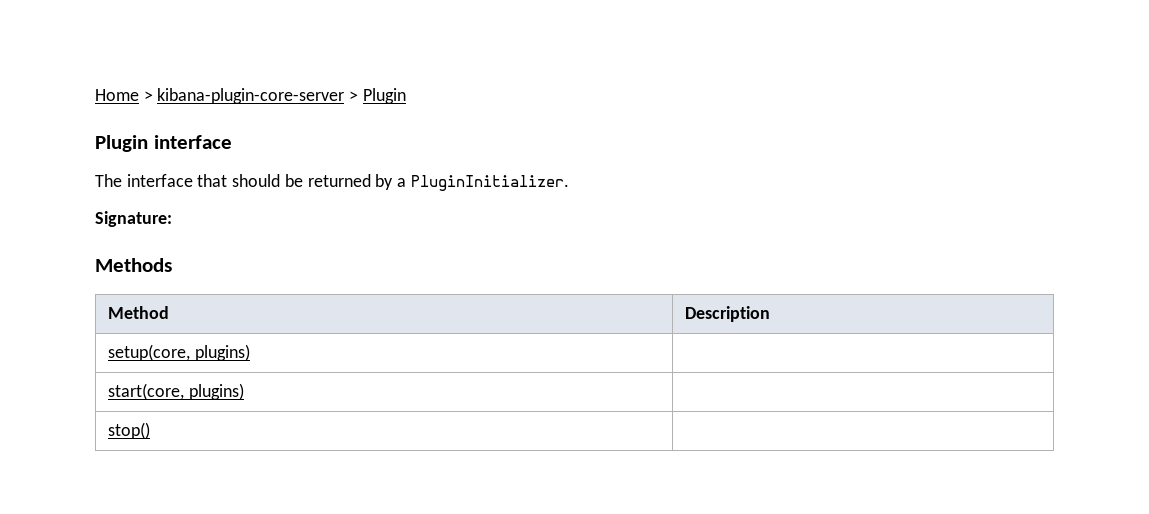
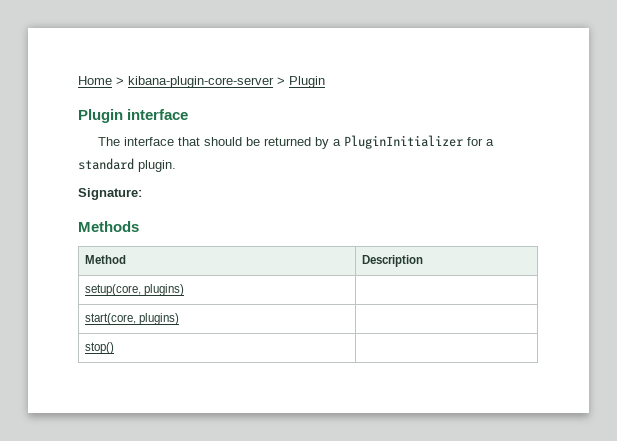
- The interface that should be returned by a PluginInitializer.
+ The interface that should be returned by a PluginInitializer for a standard plugin.

